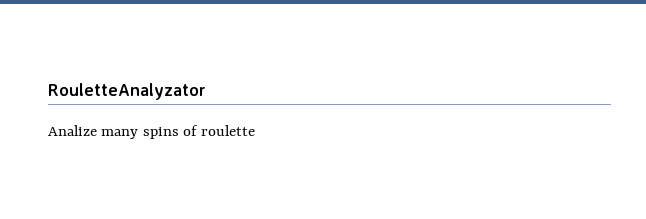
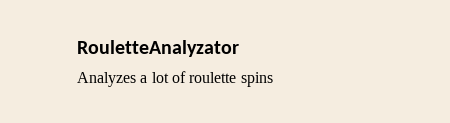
- Analize many spins of roulette
+ Analyzes a lot of roulette spins

